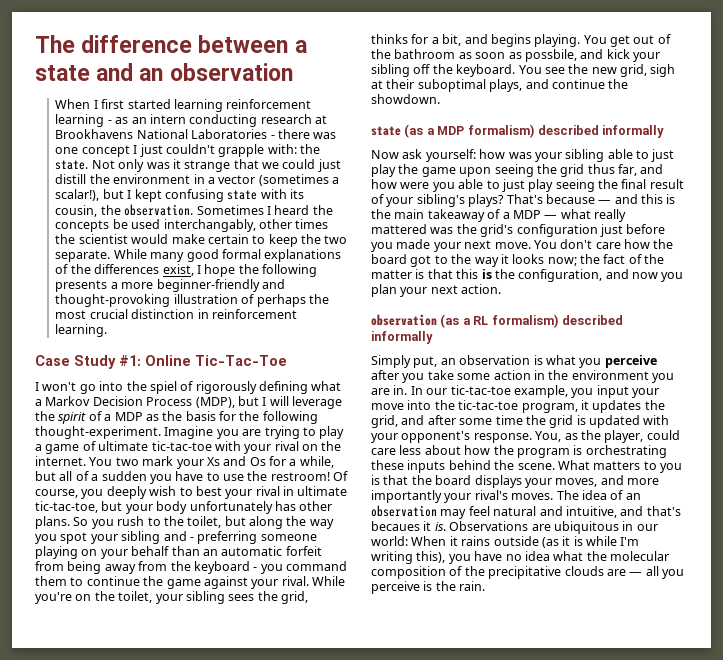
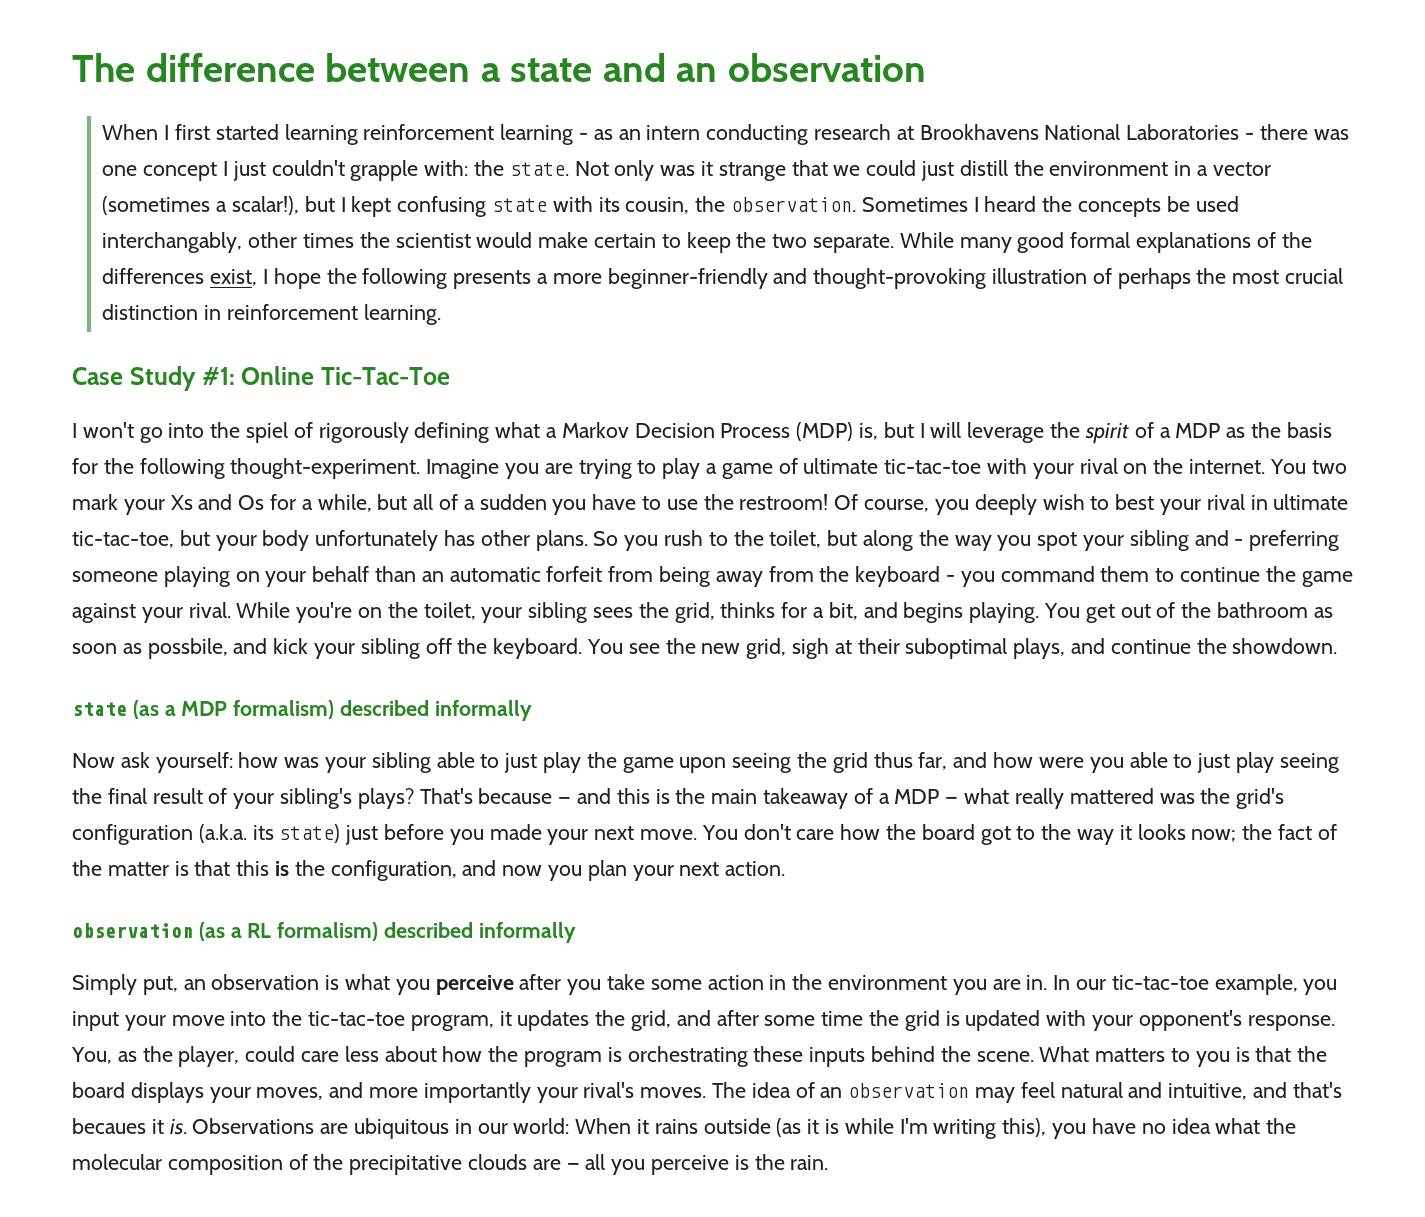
- I won't go into the spiel of rigorously defining what a Markov Decision Process (MDP), but I will leverage the spirit of a MDP as the basis for the following thought-experiment.
+ I won't go into the spiel of rigorously defining what a Markov Decision Process (MDP) is, but I will leverage the spirit of a MDP as the basis for the following thought-experiment.
- That's because — and this is the main takeaway of a MDP — what really mattered was the grid's configuration just before you made your next move.
+ That's because — and this is the main takeaway of a MDP — what really mattered was the grid's configuration (a.k.a. its state) just before you made your next move.

